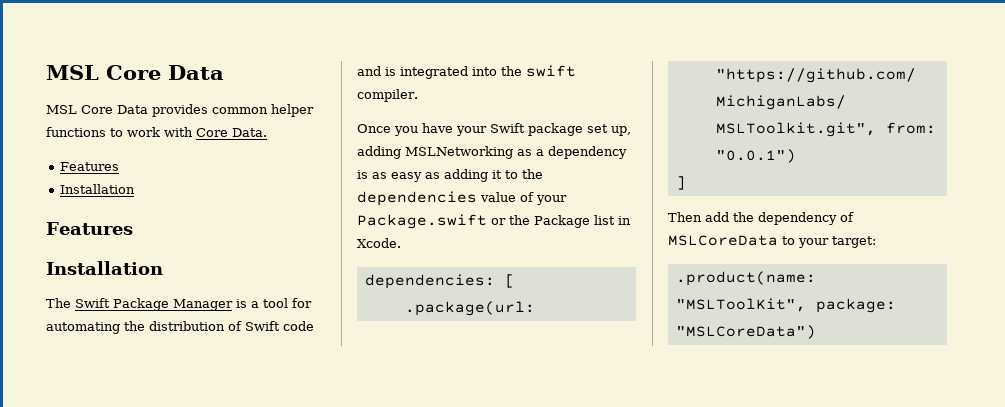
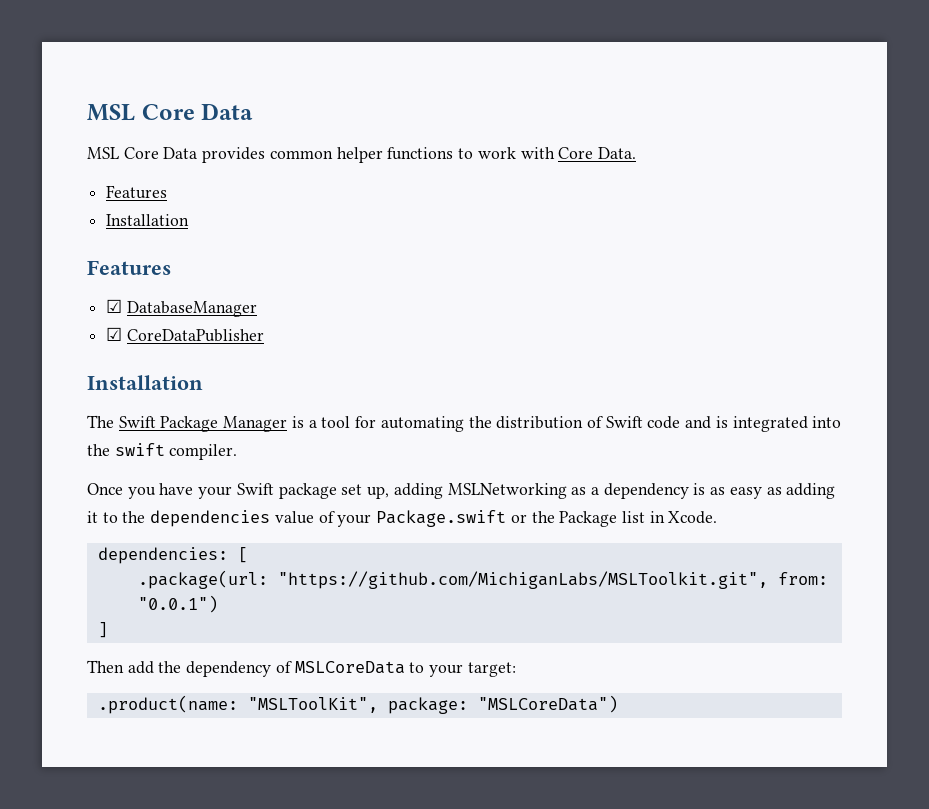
+ ☑ DatabaseManager
+ ☑ CoreDataPublisher

